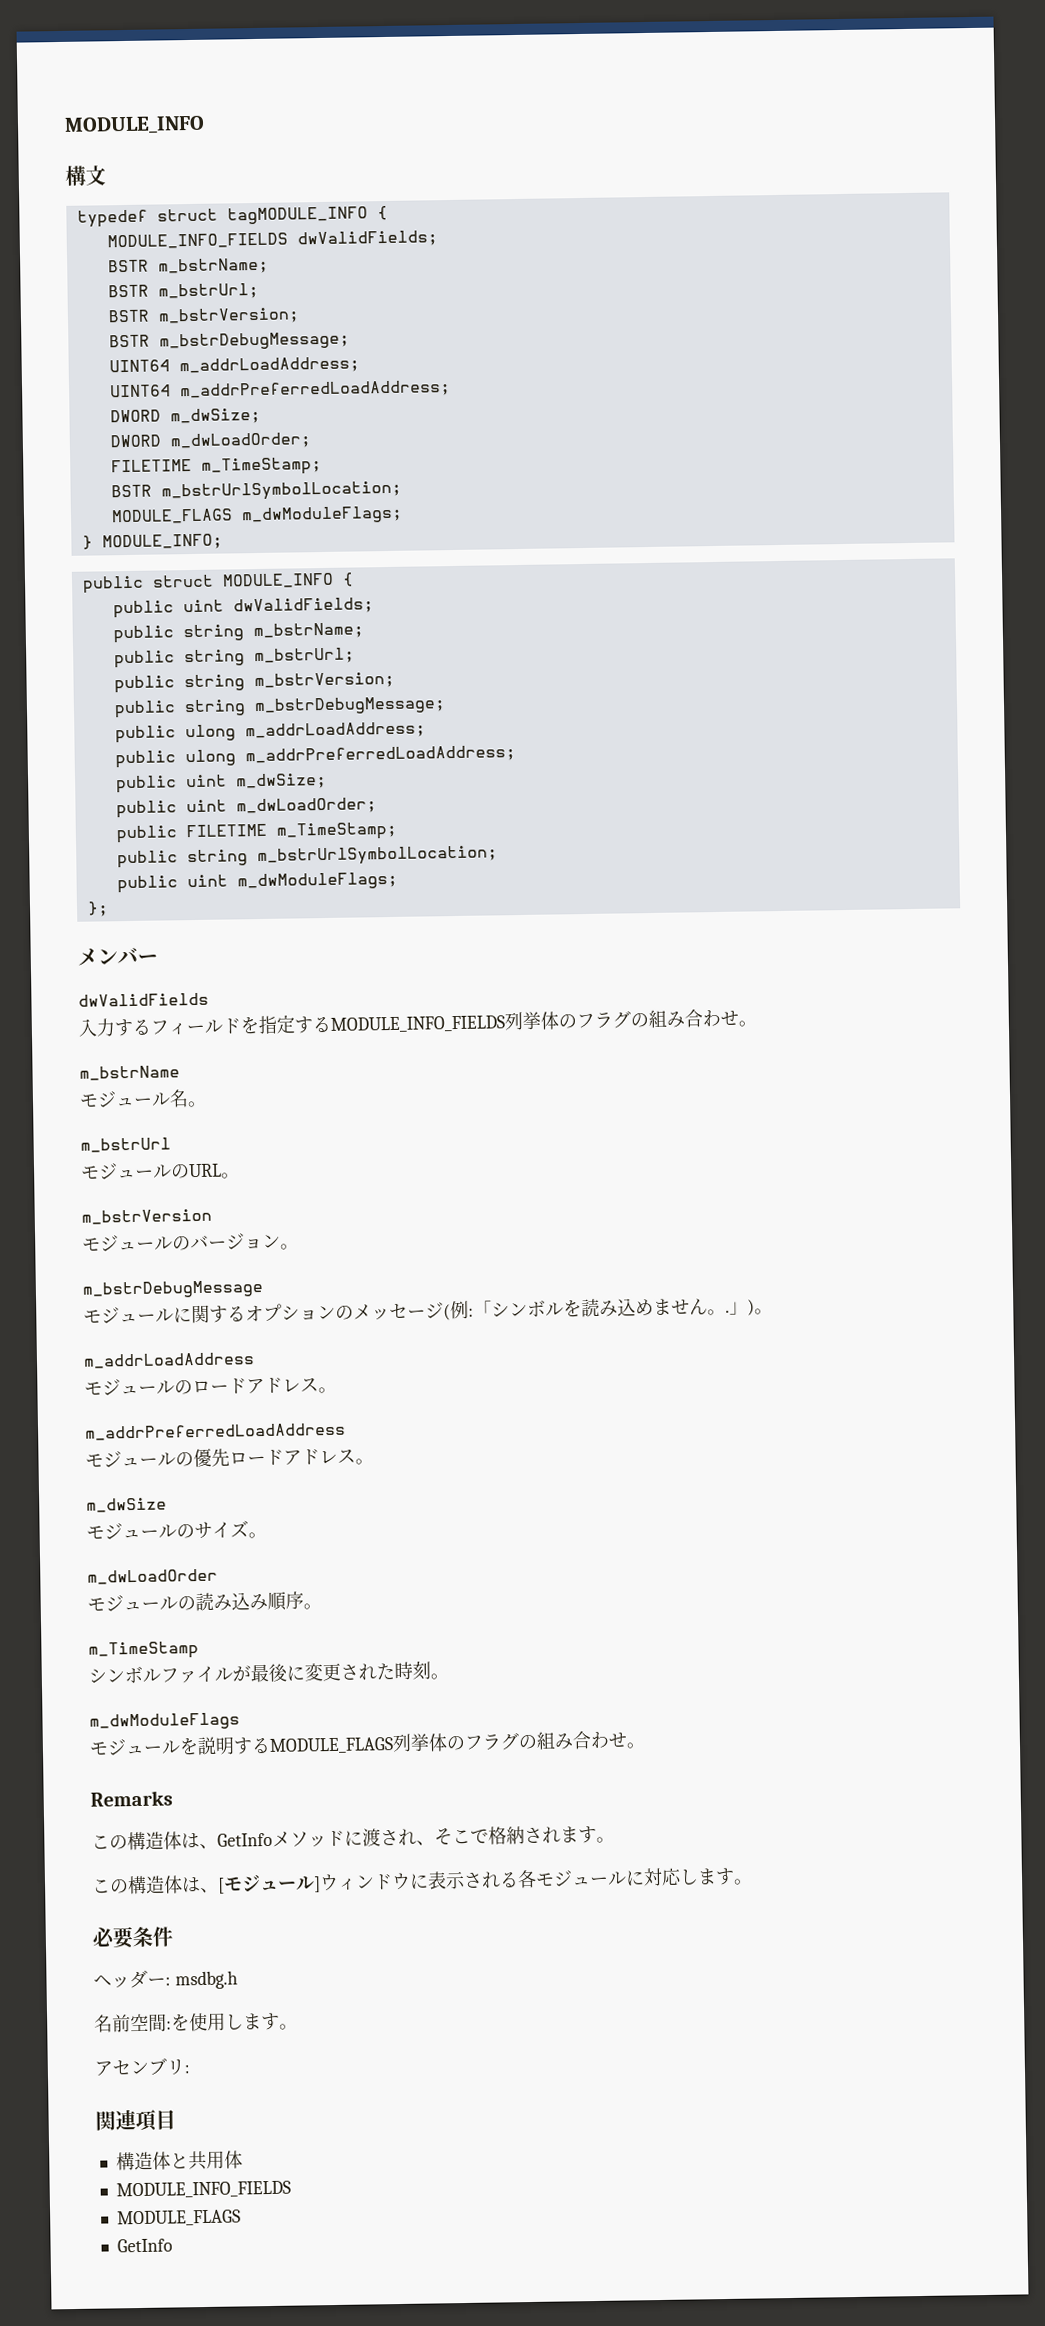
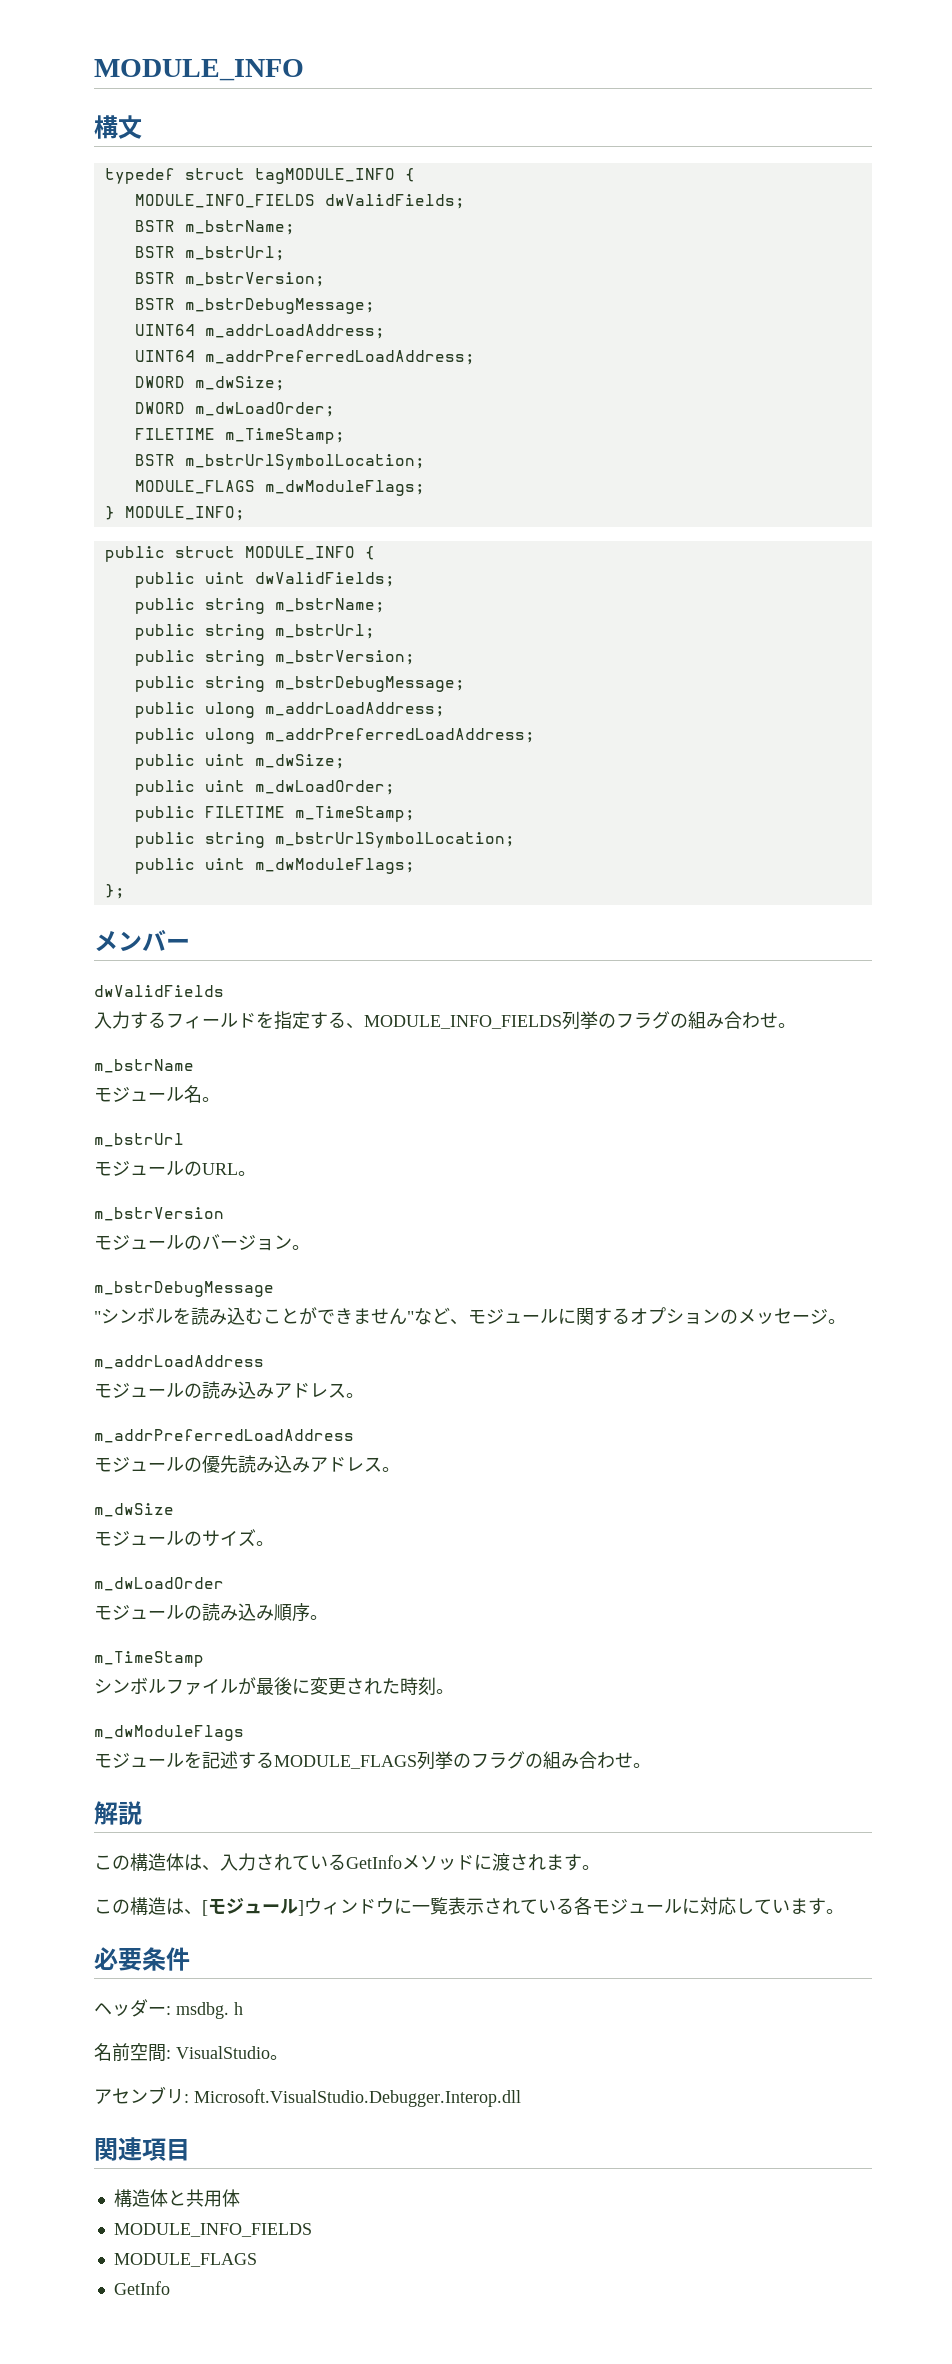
- 入力するフィールドを指定するMODULE_INFO_FIELDS列挙体のフラグの組み合わせ。
+ 入力するフィールドを指定する、MODULE_INFO_FIELDS列挙のフラグの組み合わせ。
- モジュールに関するオプションのメッセージ(例:「シンボルを読み込めません。.」)。
+ "シンボルを読み込むことができません"など、モジュールに関するオプションのメッセージ。
- モジュールのロードアドレス。
+ モジュールの読み込みアドレス。
- モジュールの優先ロードアドレス。
+ モジュールの優先読み込みアドレス。
- モジュールを説明するMODULE_FLAGS列挙体のフラグの組み合わせ。
- Remarks
- この構造体は、GetInfoメソッドに渡され、そこで格納されます。
+ モジュールを記述するMODULE_FLAGS列挙のフラグの組み合わせ。
+ 解説
+ この構造体は、入力されているGetInfoメソッドに渡されます。
- この構造体は、[モジュール]ウィンドウに表示される各モジュールに対応します。
+ この構造は、[モジュール]ウィンドウに一覧表示されている各モジュールに対応しています。
- ヘッダー: msdbg.h
+ ヘッダー: msdbg. h
- 名前空間:を使用します。
+ 名前空間: VisualStudio。
- アセンブリ:
+ アセンブリ: Microsoft.VisualStudio.Debugger.Interop.dll

